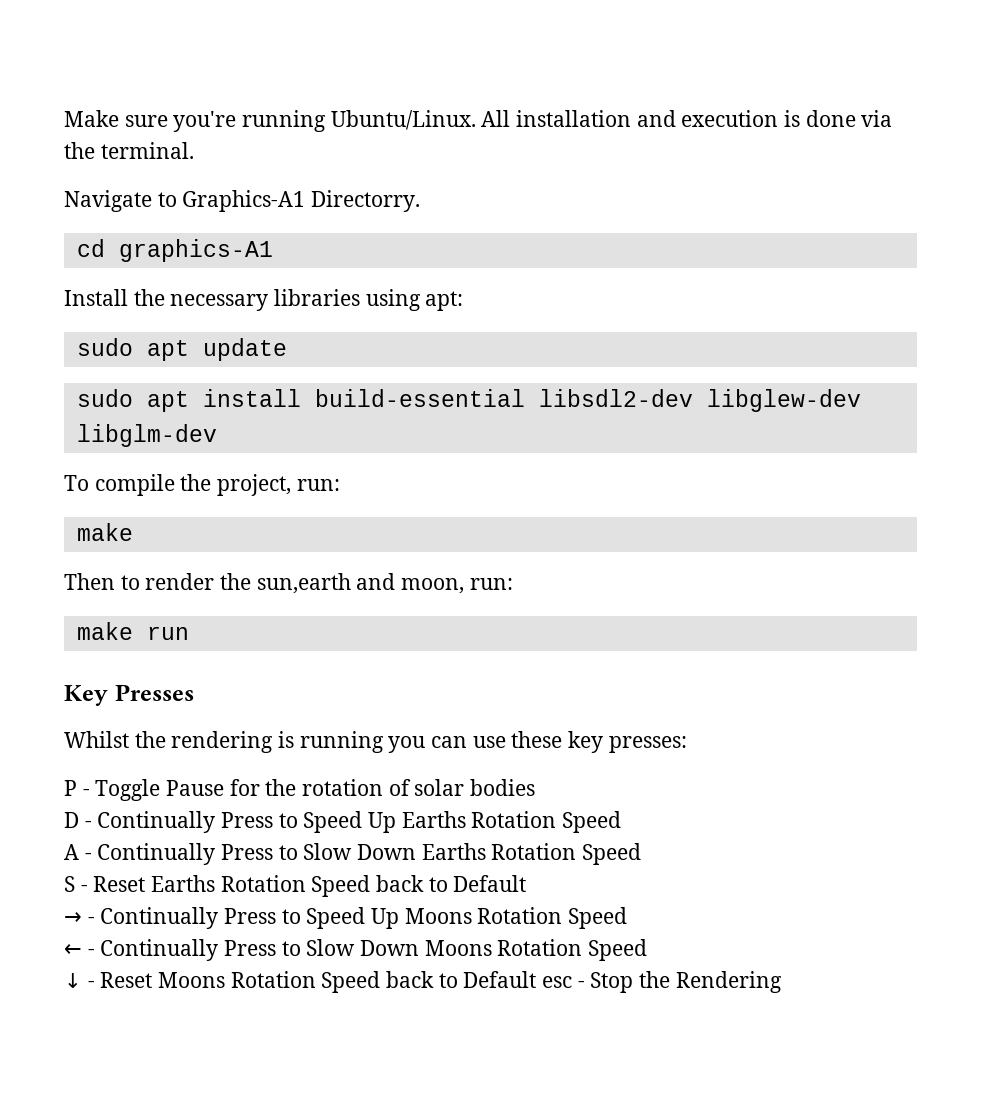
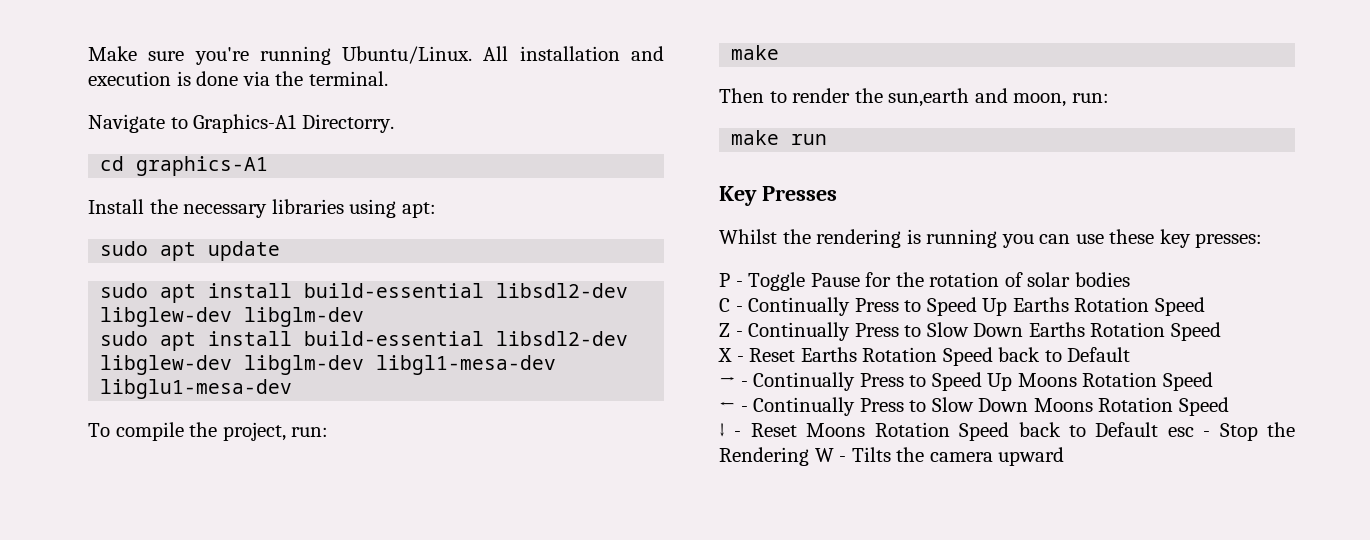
+ sudo apt install build-essential libsdl2-dev libglew-dev libglm-dev libgl1-mesa-dev libglu1-mesa-dev
- D - Continually Press to Speed Up Earths Rotation Speed
+ C - Continually Press to Speed Up Earths Rotation Speed
- A - Continually Press to Slow Down Earths Rotation Speed
+ Z - Continually Press to Slow Down Earths Rotation Speed
- S - Reset Earths Rotation Speed back to Default
+ X - Reset Earths Rotation Speed back to Default
- ↓ - Reset Moons Rotation Speed back to Default esc - Stop the Rendering
+ ↓ - Reset Moons Rotation Speed back to Default esc - Stop the Rendering W - Tilts the camera upward

